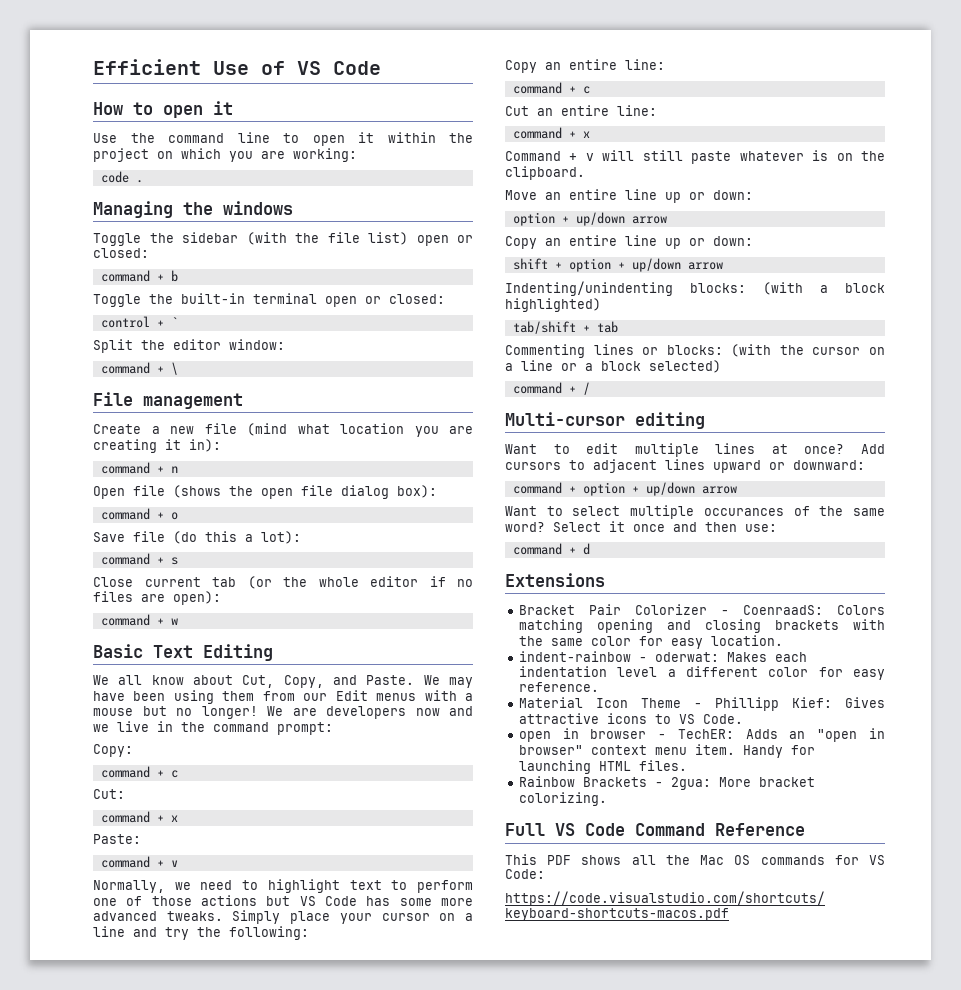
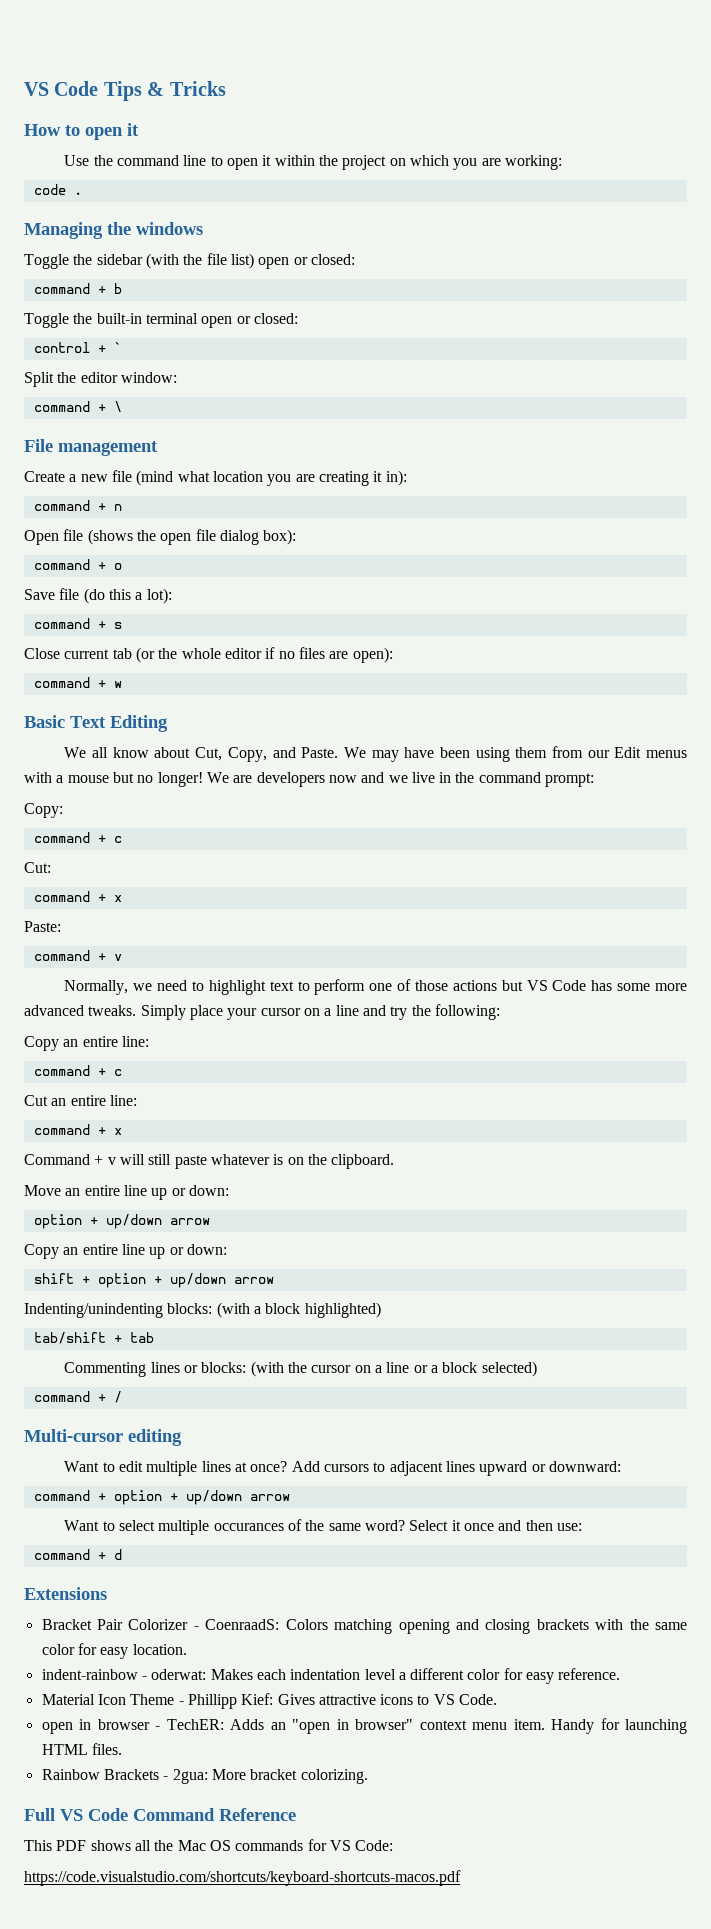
- Efficient Use of VS Code
+ VS Code Tips & Tricks

